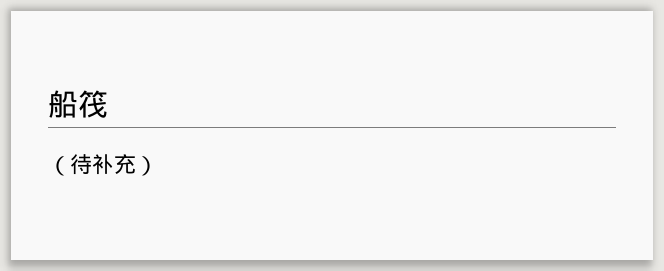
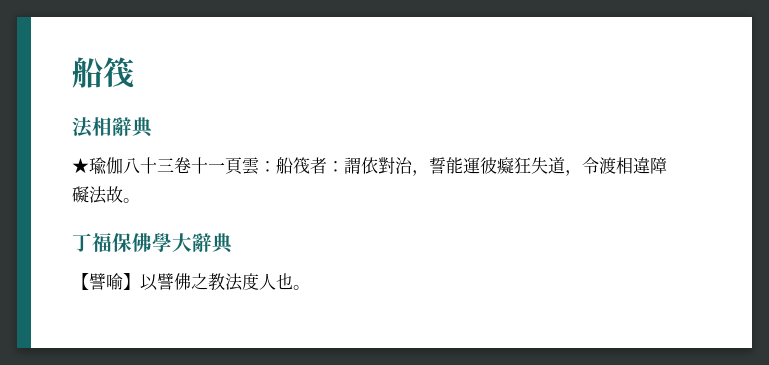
- （待补充）
+ 法相辭典
+ ★瑜伽八十三卷十一頁雲：船筏者：謂依對治，誓能運彼癡狂失道，令渡相違障礙法故。
+ 丁福保佛學大辭典
+ 【譬喻】以譬佛之教法度人也。

